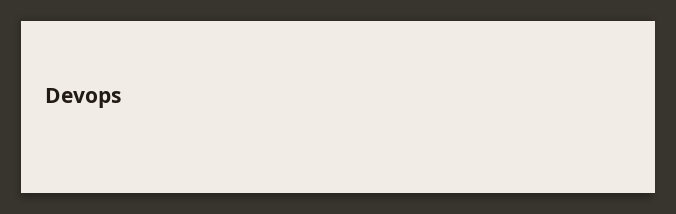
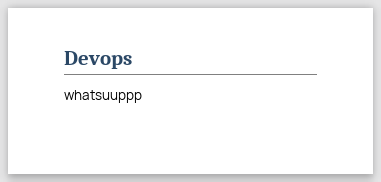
+ whatsuuppp

